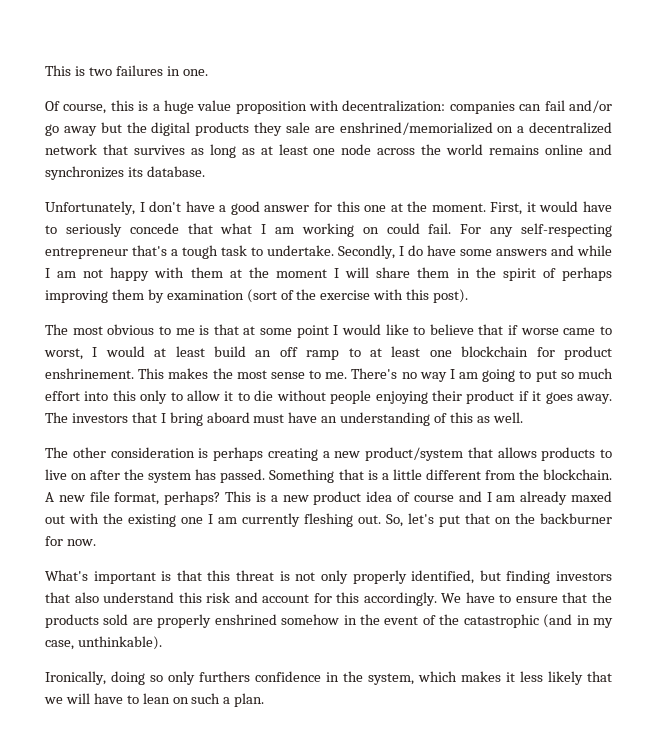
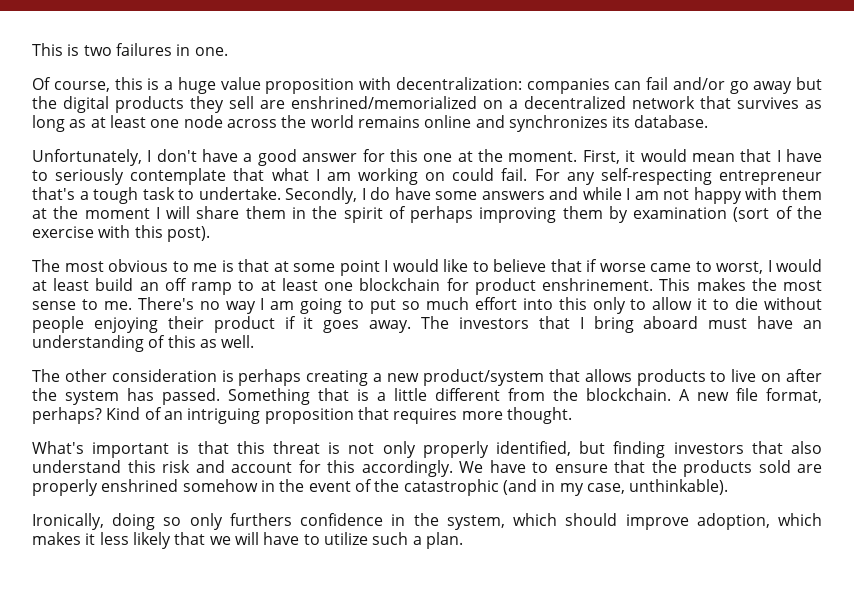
- Of course, this is a huge value proposition with decentralization: companies can fail and/or go away but the digital products they sale are enshrined/memorialized on a decentralized network that survives as long as at least one node across the world remains online and synchronizes its database.
+ Of course, this is a huge value proposition with decentralization: companies can fail and/or go away but the digital products they sell are enshrined/memorialized on a decentralized network that survives as long as at least one node across the world remains online and synchronizes its database.
- First, it would have to seriously concede that what I am working on could fail.
+ First, it would mean that I have to seriously contemplate that what I am working on could fail.
- This is a new product idea of course and I am already maxed out with the existing one I am currently fleshing out. So, let's put that on the backburner for now.
+ Kind of an intriguing proposition that requires more thought.
- Ironically, doing so only furthers confidence in the system, which makes it less likely that we will have to lean on such a plan.
+ Ironically, doing so only furthers confidence in the system, which should improve adoption, which makes it less likely that we will have to utilize such a plan.

